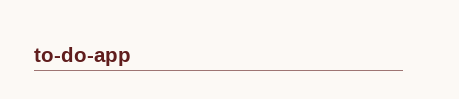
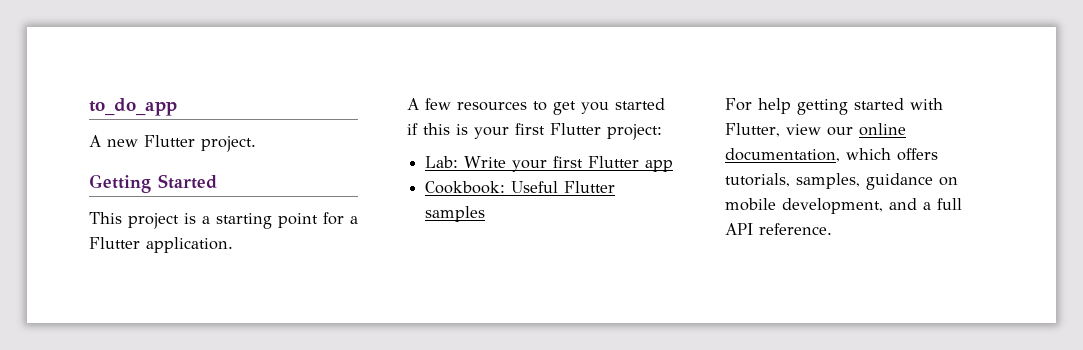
- to-do-app
+ to_do_app
+ A new Flutter project.
+ Getting Started
+ This project is a starting point for a Flutter application.
+ A few resources to get you started if this is your first Flutter project:
+ Lab: Write your first Flutter app
+ Cookbook: Useful Flutter samples
+ For help getting started with Flutter, view our online documentation, which offers tutorials, samples, guidance on mobile development, and a full API reference.

